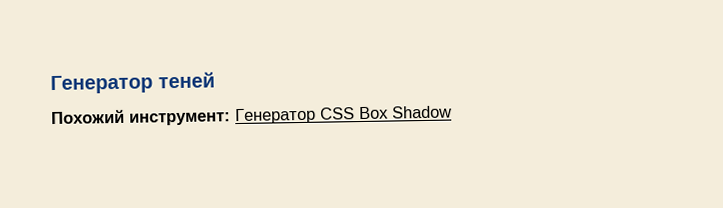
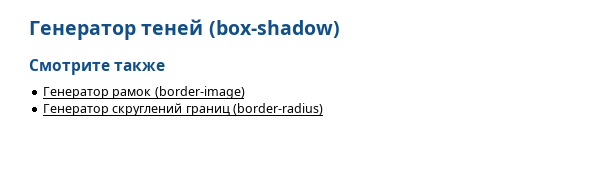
- Генератор теней
- Похожий инструмент: Генератор CSS Box Shadow
+ Генератор теней (box-shadow)
+ Смотрите также
+ Генератор рамок (border-image)
+ Генератор скруглений границ (border-radius)

